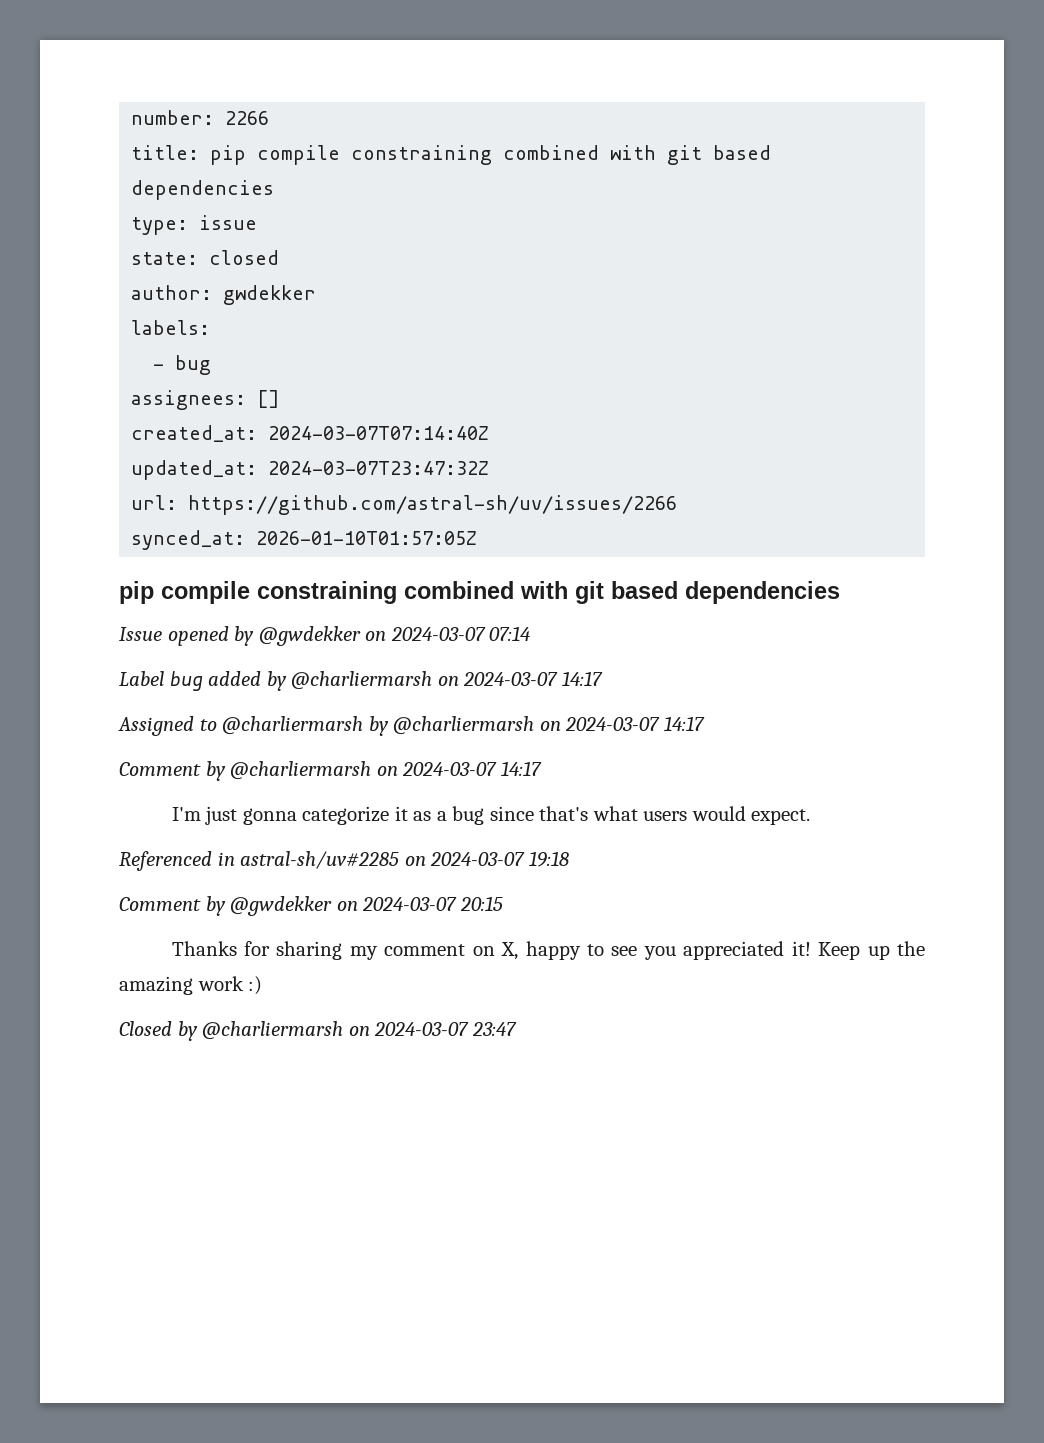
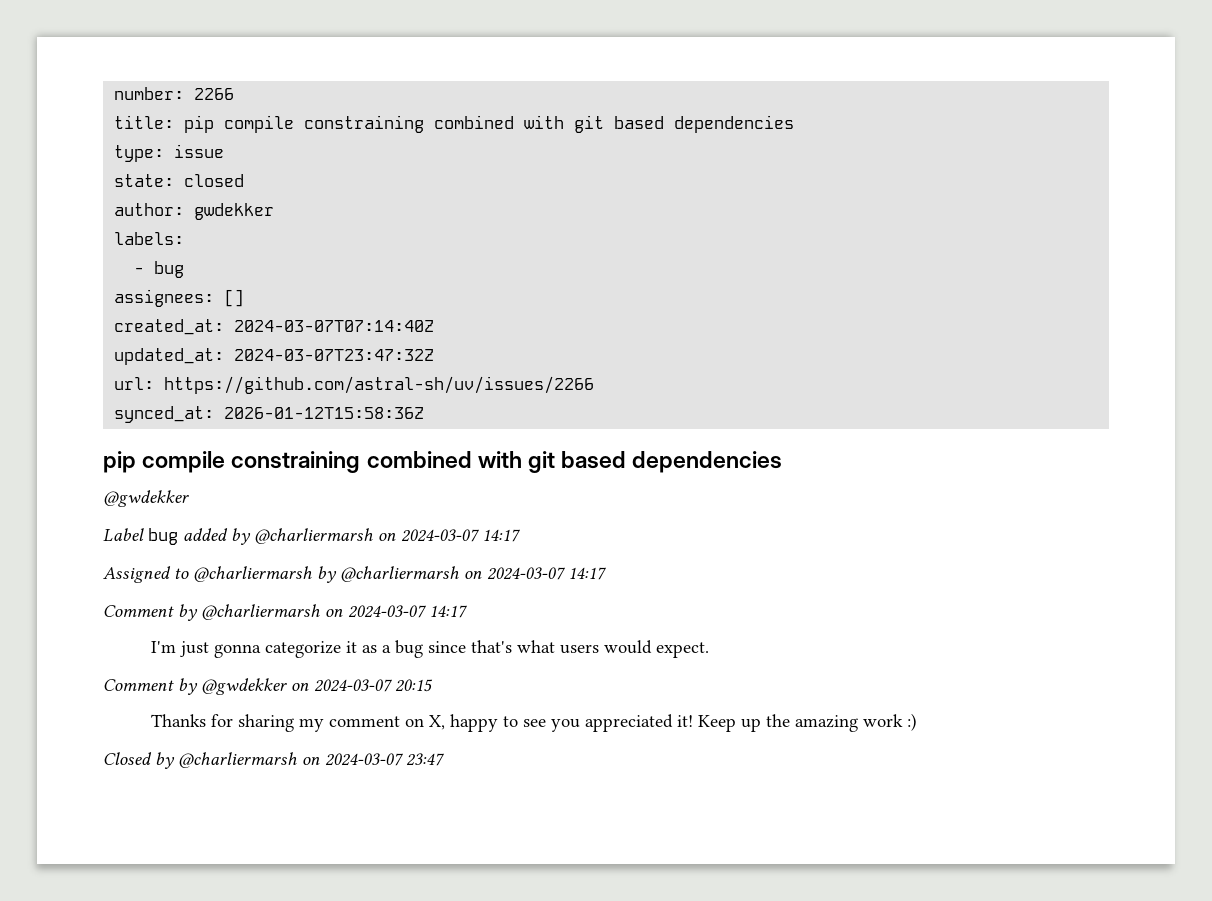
- synced_at: 2026-01-10T01:57:05Z
+ synced_at: 2026-01-12T15:58:36Z
  pip compile constraining combined with git based dependencies
- Issue opened by @gwdekker on 2024-03-07 07:14
+ @gwdekker
- Referenced in astral-sh/uv#2285 on 2024-03-07 19:18

